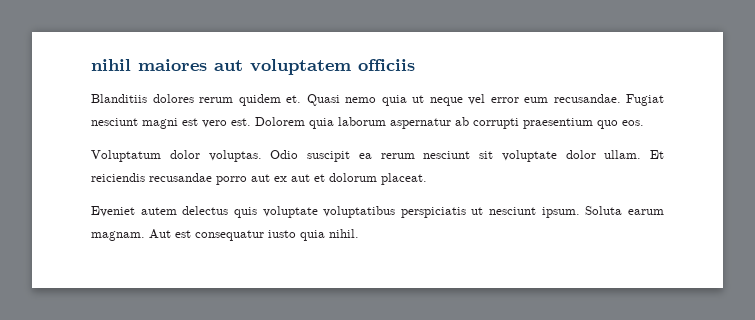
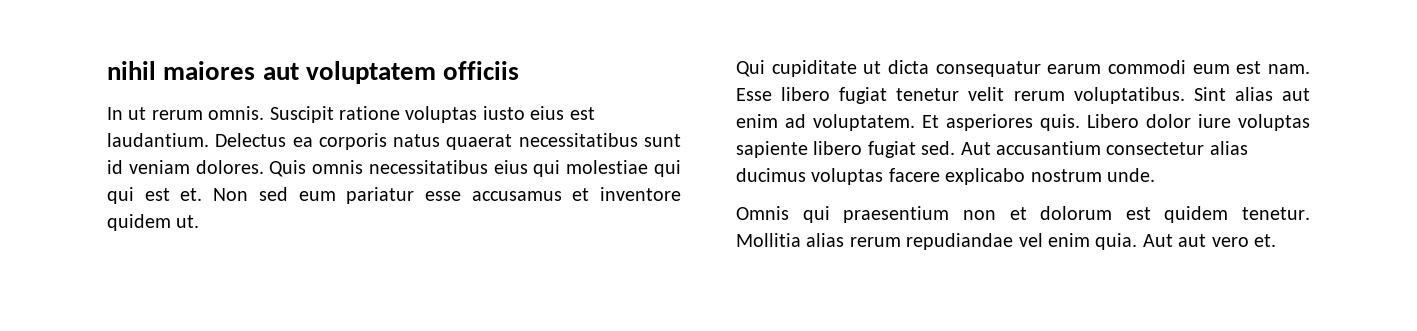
- Blanditiis dolores rerum quidem et. Quasi nemo quia ut neque vel error eum recusandae. Fugiat nesciunt magni est vero est. Dolorem quia laborum aspernatur ab corrupti praesentium quo eos.
- Voluptatum dolor voluptas. Odio suscipit ea rerum nesciunt sit voluptate dolor ullam. Et reiciendis recusandae porro aut ex aut et dolorum placeat.
- Eveniet autem delectus quis voluptate voluptatibus perspiciatis ut nesciunt ipsum. Soluta earum magnam. Aut est consequatur iusto quia nihil.
+ In ut rerum omnis. Suscipit ratione voluptas iusto eius est laudantium. Delectus ea corporis natus quaerat necessitatibus sunt id veniam dolores. Quis omnis necessitatibus eius qui molestiae qui qui est et. Non sed eum pariatur esse accusamus et inventore quidem ut.
+ Qui cupiditate ut dicta consequatur earum commodi eum est nam. Esse libero fugiat tenetur velit rerum voluptatibus. Sint alias aut enim ad voluptatem. Et asperiores quis. Libero dolor iure voluptas sapiente libero fugiat sed. Aut accusantium consectetur alias ducimus voluptas facere explicabo nostrum unde.
+ Omnis qui praesentium non et dolorum est quidem tenetur. Mollitia alias rerum repudiandae vel enim quia. Aut aut vero et.

